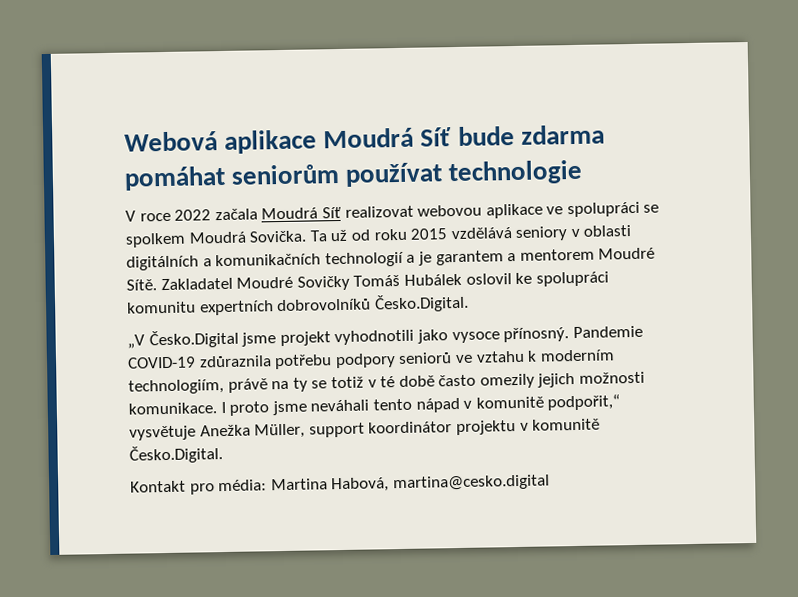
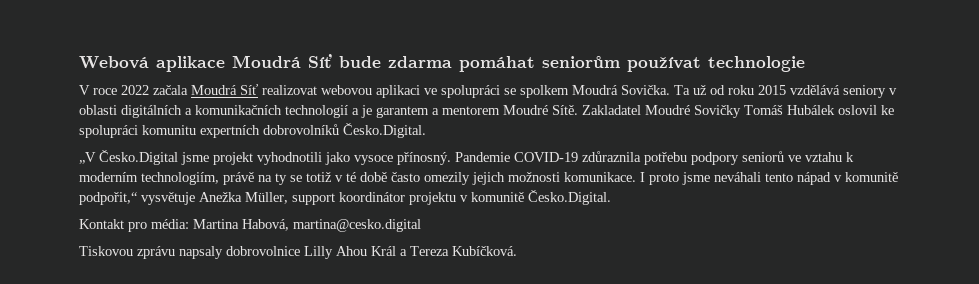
- V roce 2022 začala Moudrá Síť realizovat webovou aplikace ve spolupráci se spolkem Moudrá Sovička.
+ V roce 2022 začala Moudrá Síť realizovat webovou aplikaci ve spolupráci se spolkem Moudrá Sovička.
+ Tiskovou zprávu napsaly dobrovolnice Lilly Ahou Král a Tereza Kubíčková.

